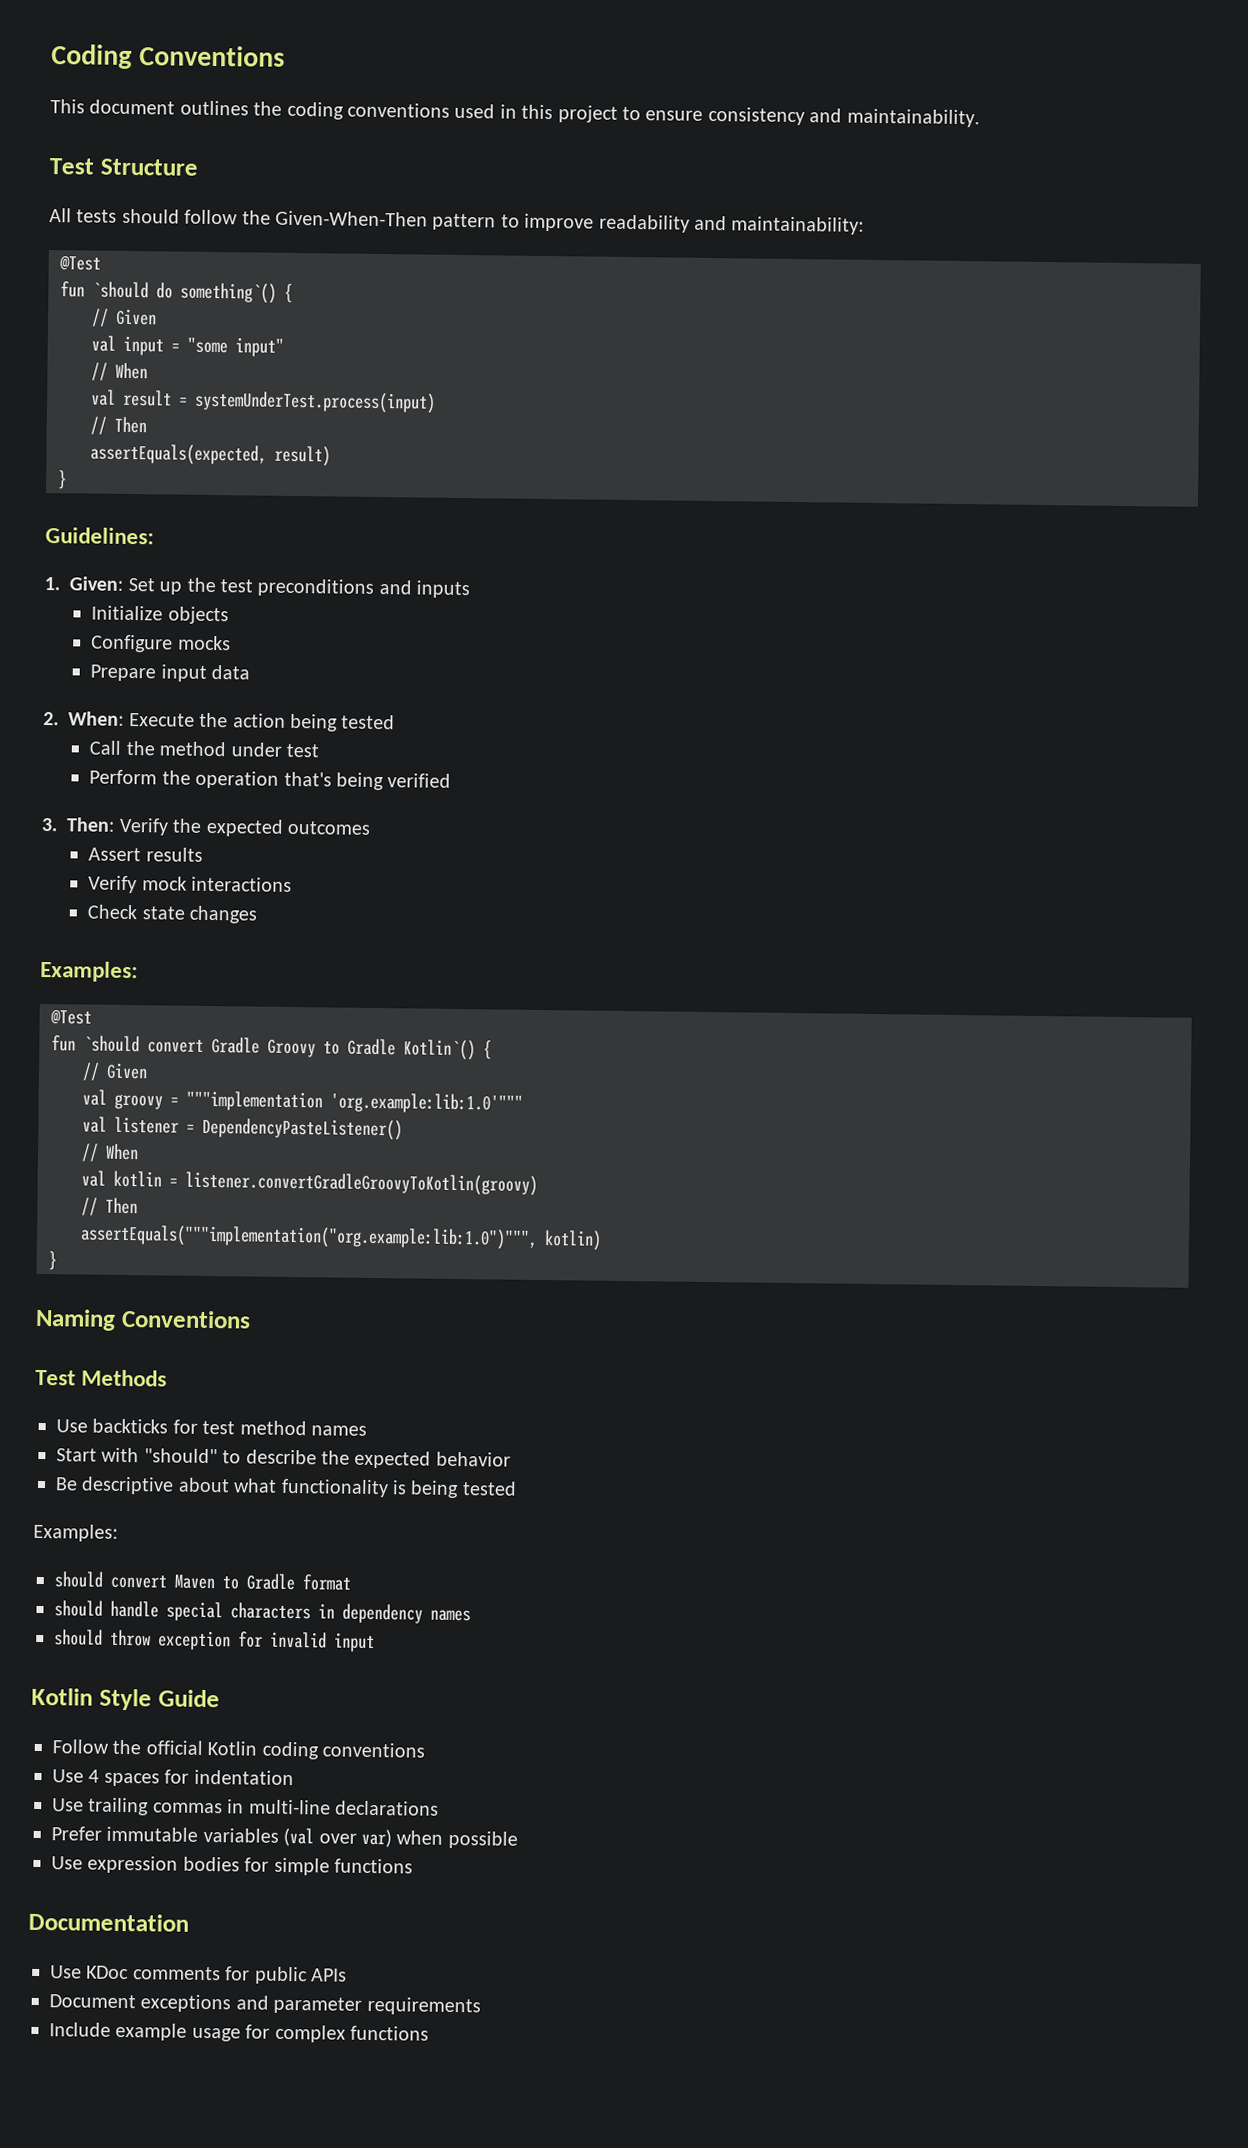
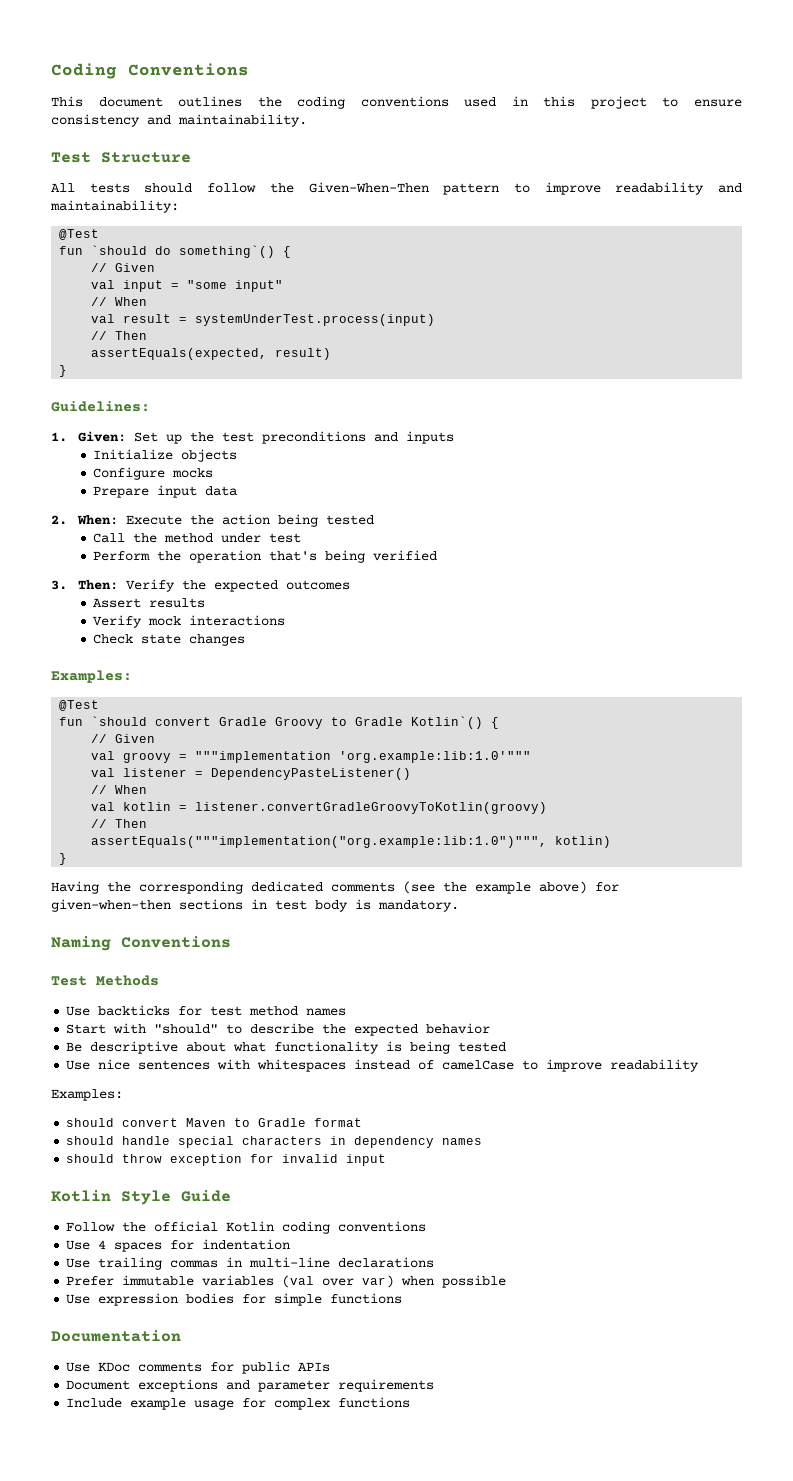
+ Having the corresponding dedicated comments (see the example above) for given-when-then sections in test body is mandatory.
+ Use nice sentences with whitespaces instead of camelCase to improve readability

